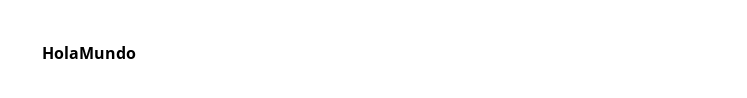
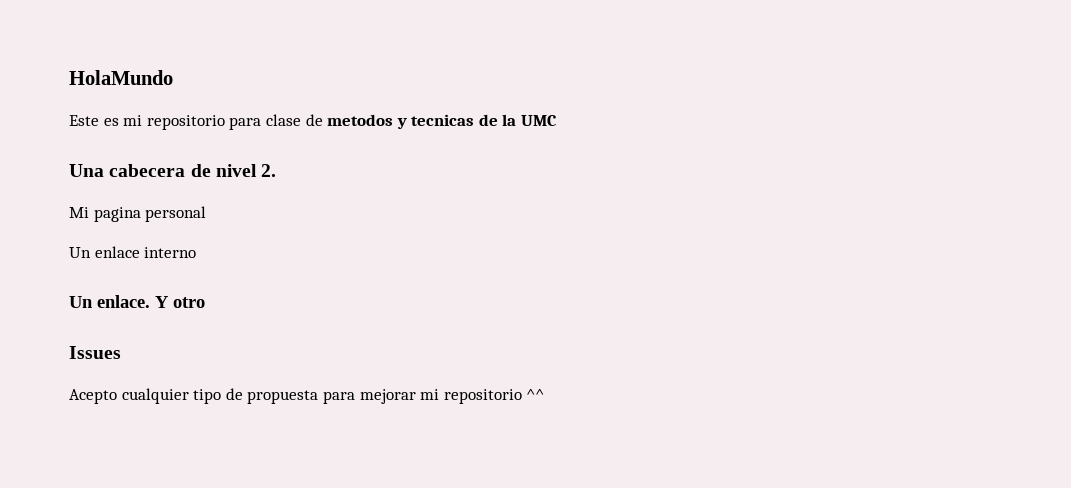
+ Este es mi repositorio para clase de metodos y tecnicas de la UMC
+ Una cabecera de nivel 2.
+ Mi pagina personal
+ Un enlace interno
+ Un enlace. Y otro
+ Issues
+ Acepto cualquier tipo de propuesta para mejorar mi repositorio ^^

